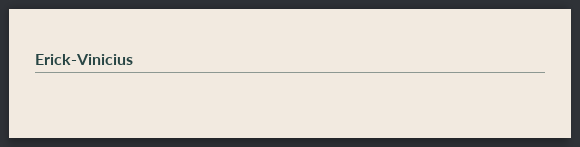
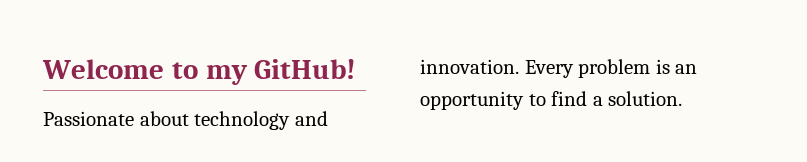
- Erick-Vinicius
+ Welcome to my GitHub!
+ Passionate about technology and innovation. Every problem is an opportunity to find a solution.

